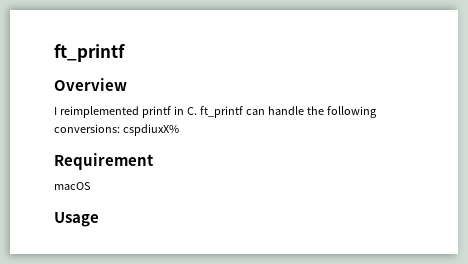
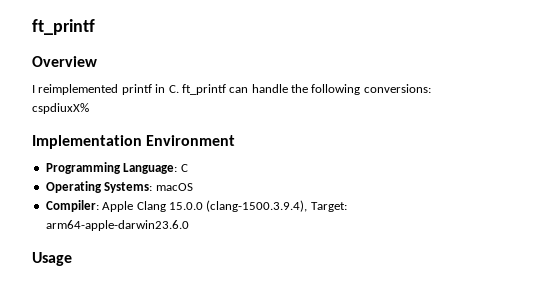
- Requirement
- macOS
+ Implementation Environment
+ Programming Language: C
+ Operating Systems: macOS
+ Compiler: Apple Clang 15.0.0 (clang-1500.3.9.4), Target: arm64-apple-darwin23.6.0

